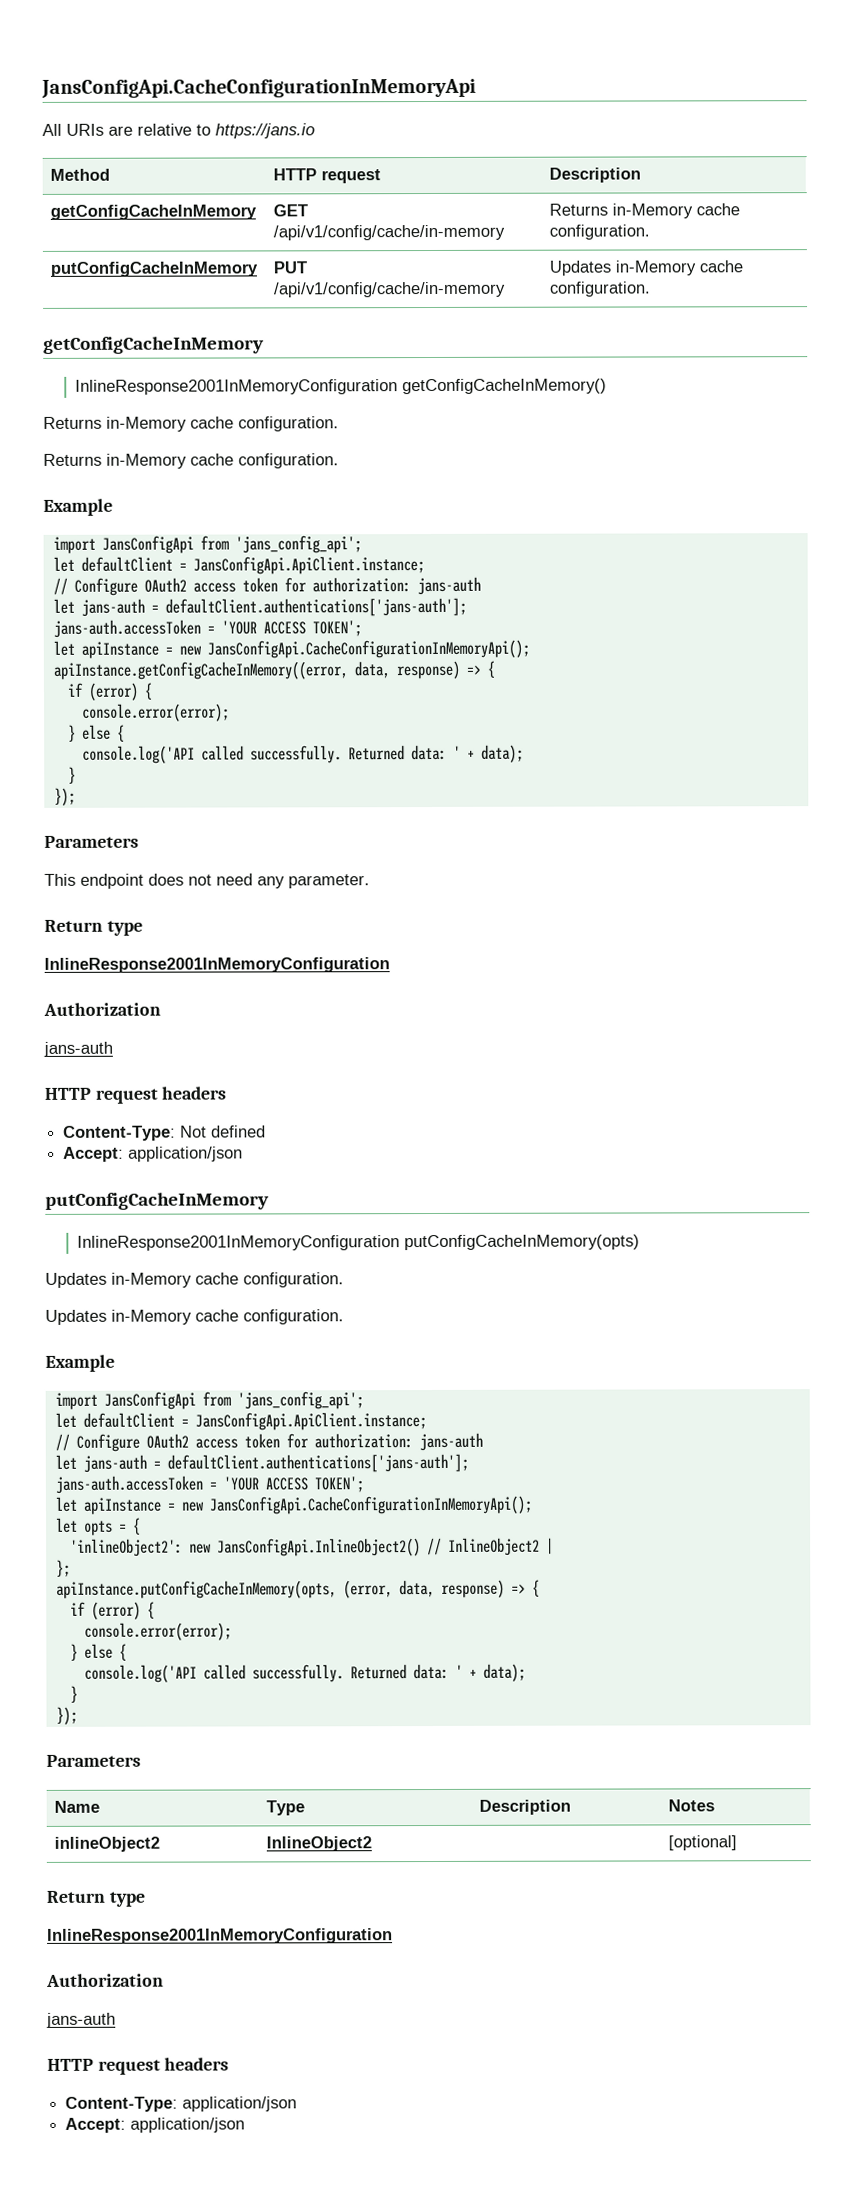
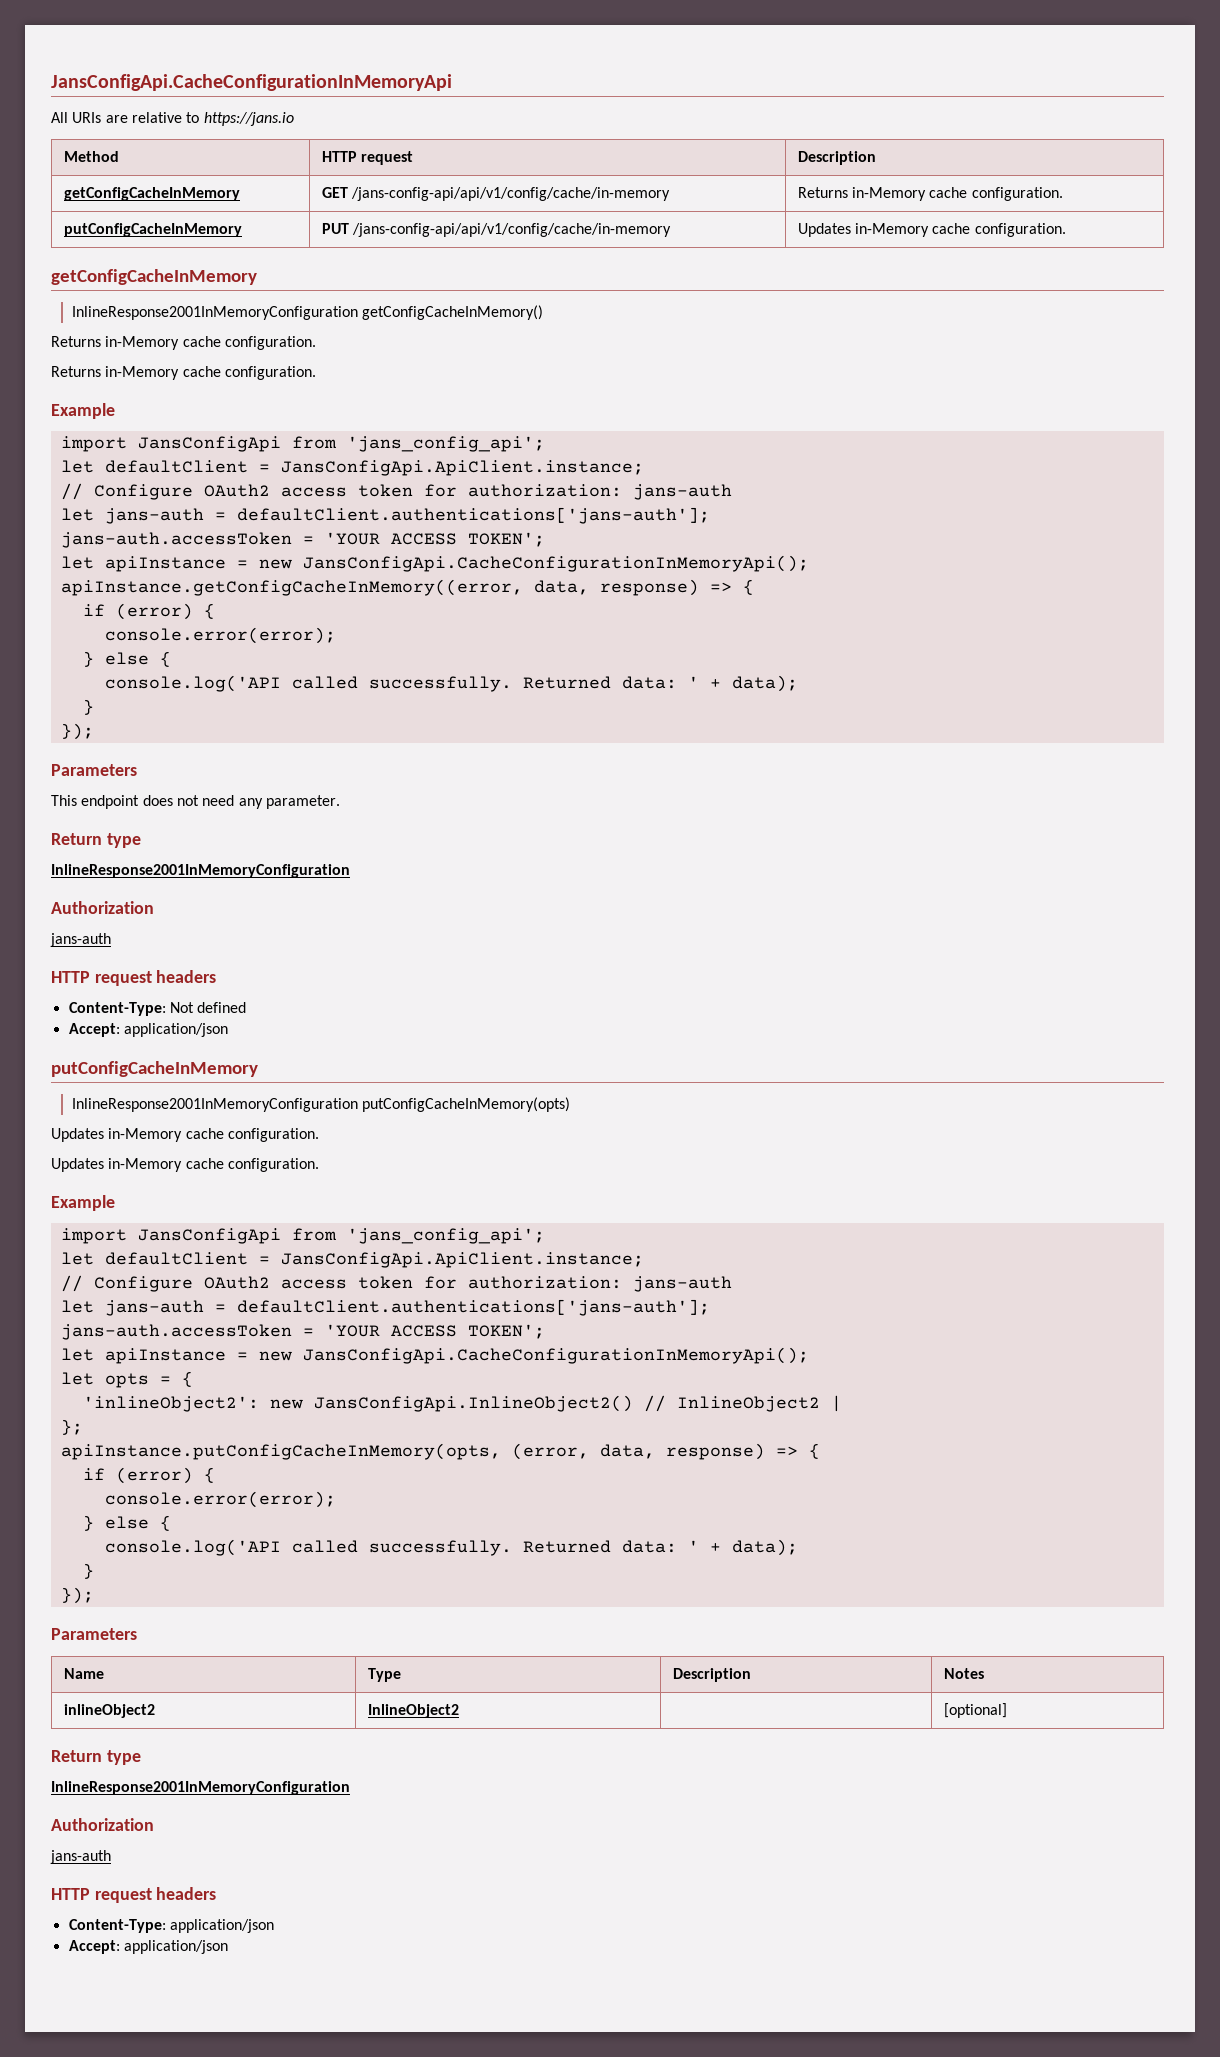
- getConfigCacheInMemory | GET /api/v1/config/cache/in-memory | Returns in-Memory cache configuration.
+ getConfigCacheInMemory | GET /jans-config-api/api/v1/config/cache/in-memory | Returns in-Memory cache configuration.
- putConfigCacheInMemory | PUT /api/v1/config/cache/in-memory | Updates in-Memory cache configuration.
+ putConfigCacheInMemory | PUT /jans-config-api/api/v1/config/cache/in-memory | Updates in-Memory cache configuration.

